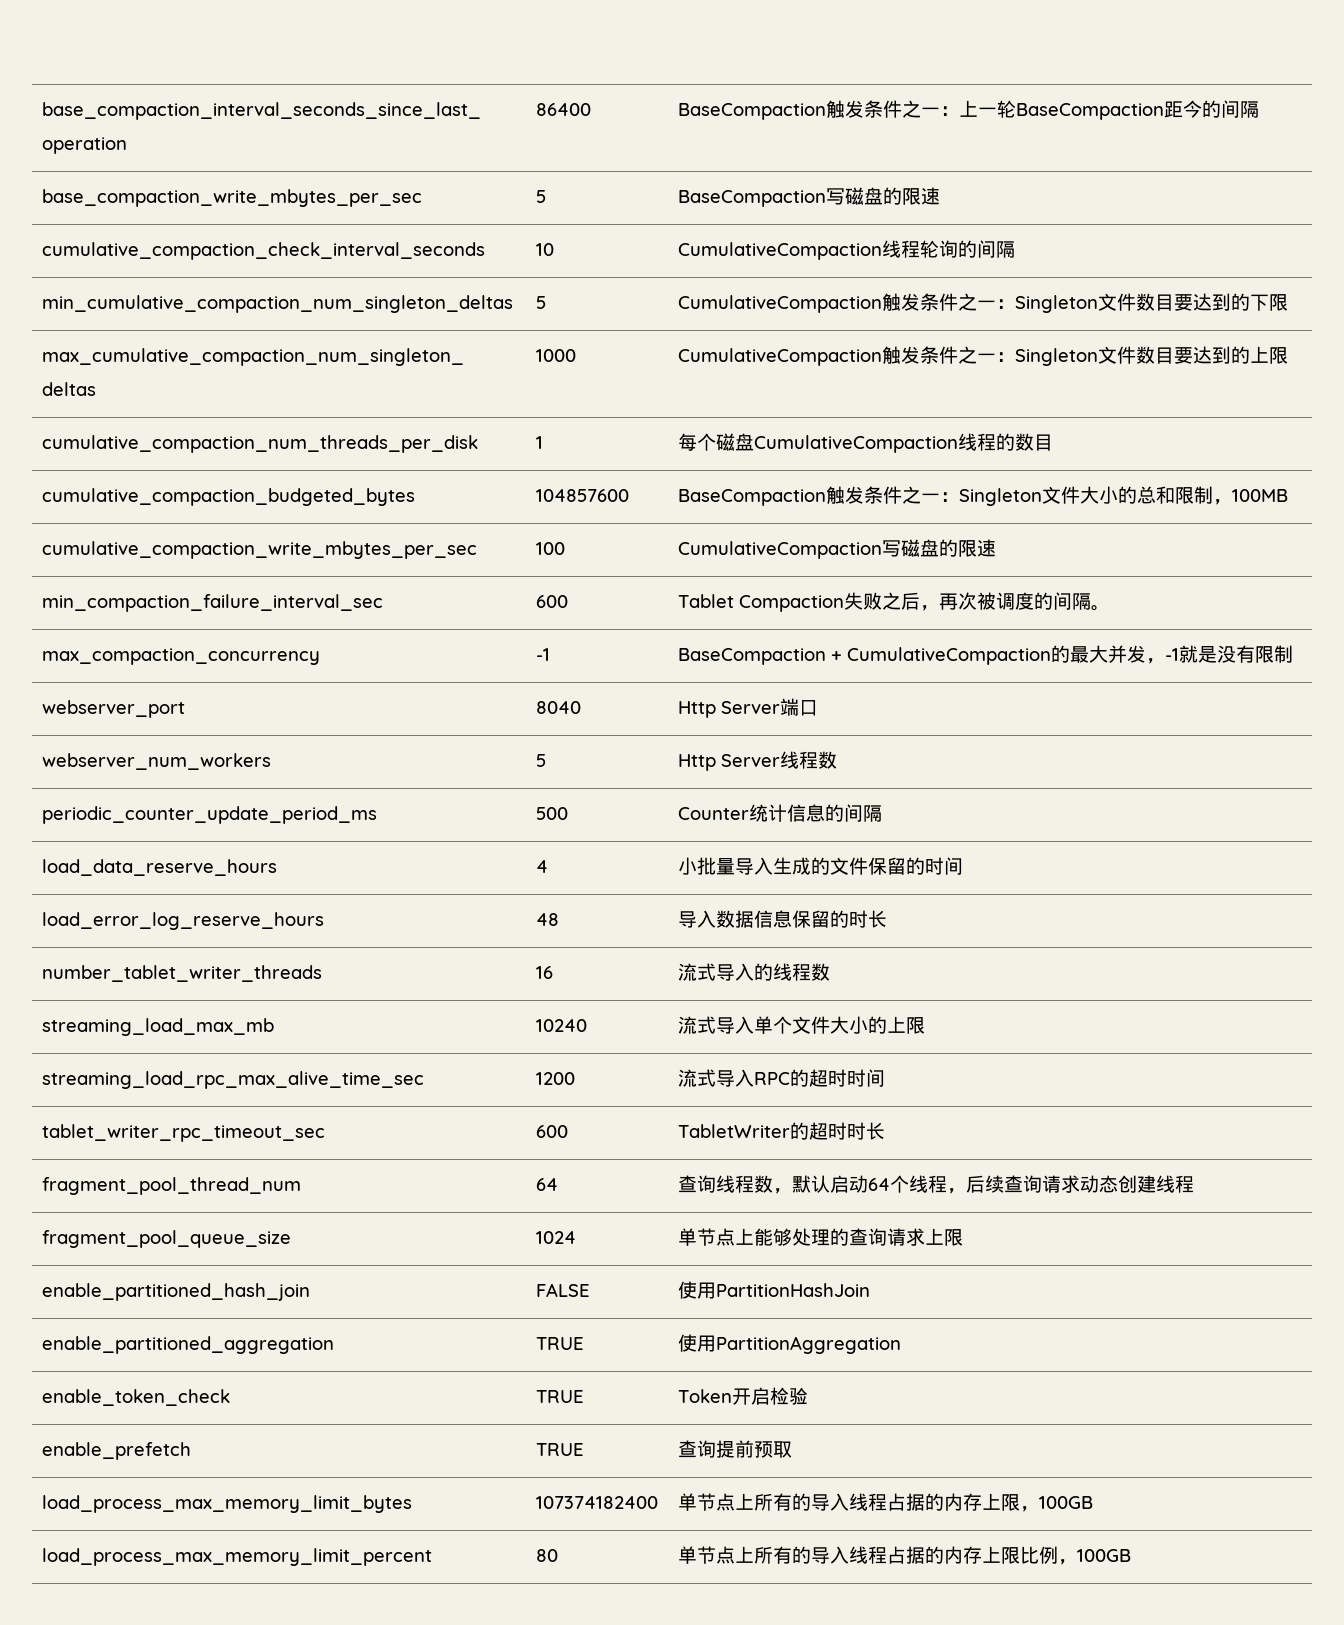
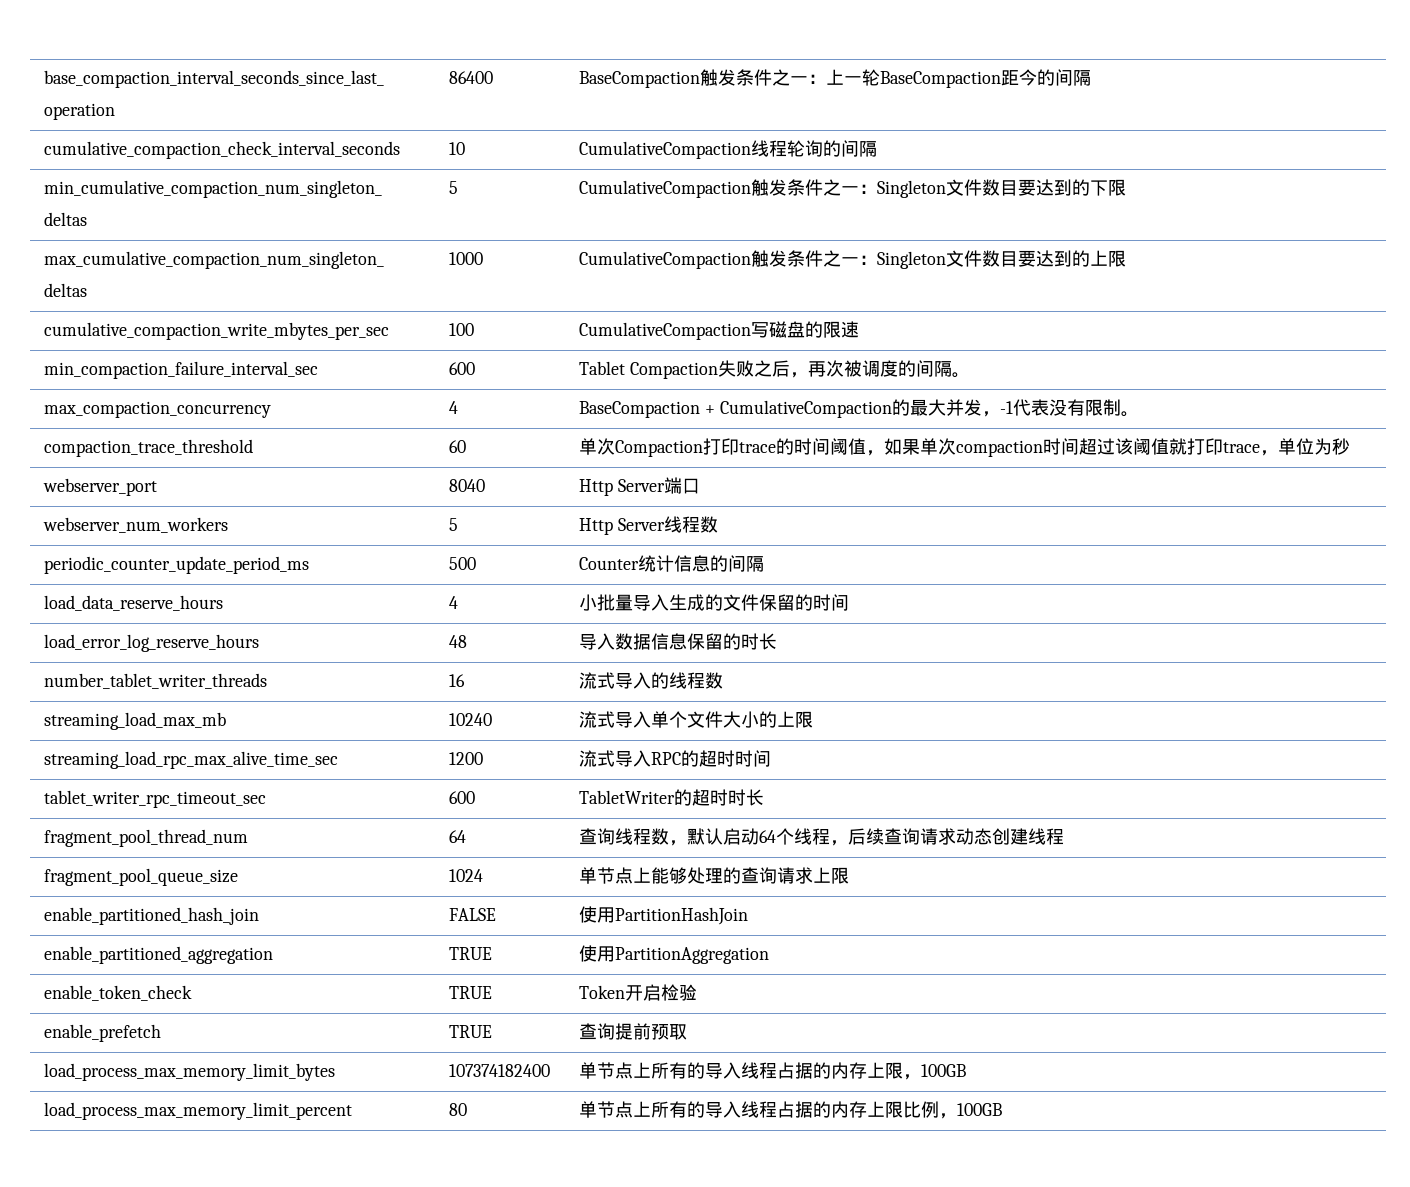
- base_compaction_write_mbytes_per_sec | 5 | BaseCompaction写磁盘的限速
- cumulative_compaction_num_threads_per_disk | 1 | 每个磁盘CumulativeCompaction线程的数目
- cumulative_compaction_budgeted_bytes | 104857600 | BaseCompaction触发条件之一：Singleton文件大小的总和限制，100MB
- max_compaction_concurrency | -1 | BaseCompaction + CumulativeCompaction的最大并发，-1就是没有限制
+ max_compaction_concurrency | 4 | BaseCompaction + CumulativeCompaction的最大并发，-1代表没有限制。
+ compaction_trace_threshold | 60 | 单次Compaction打印trace的时间阈值，如果单次compaction时间超过该阈值就打印trace，单位为秒

